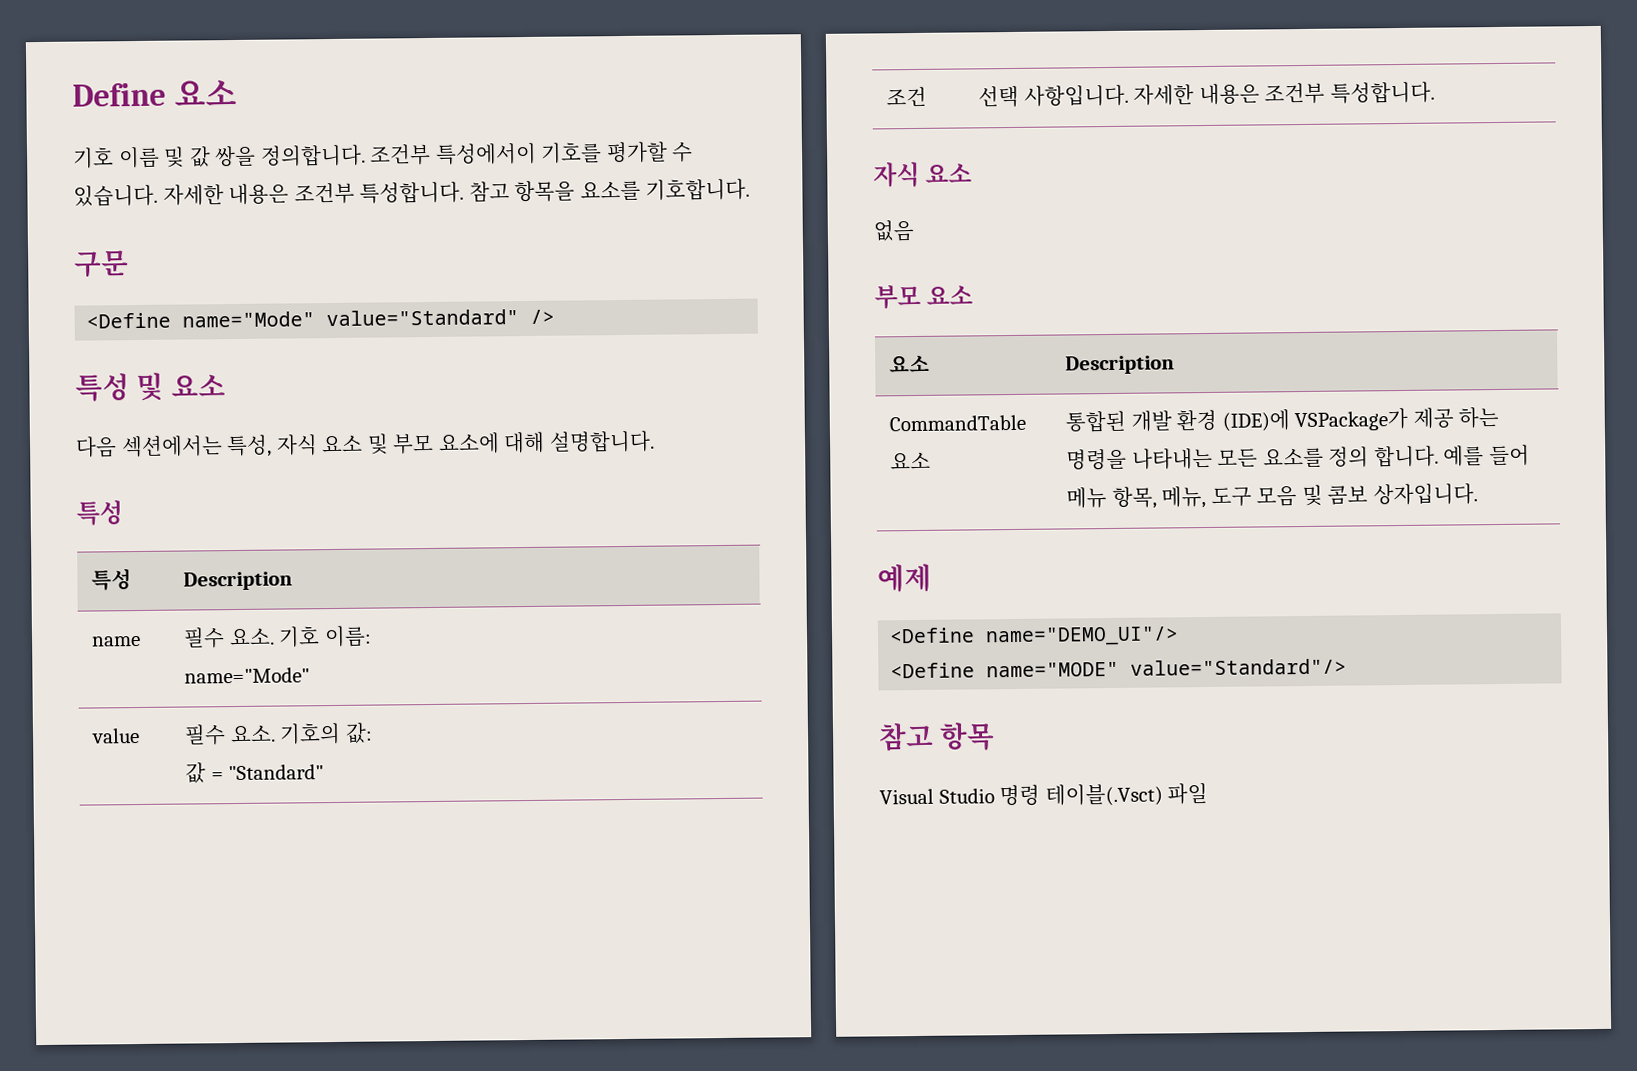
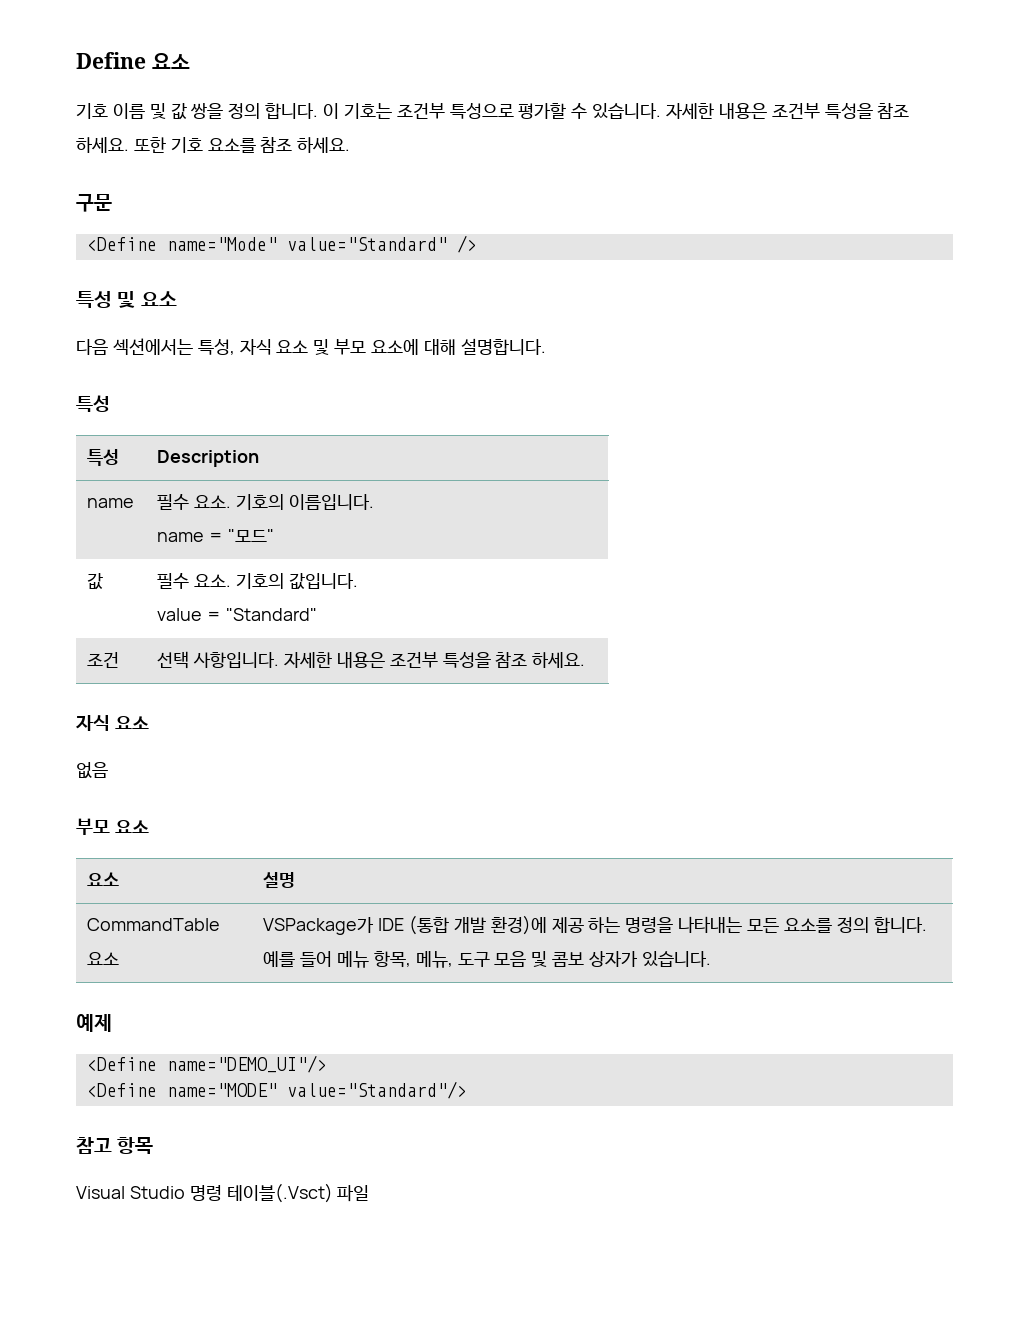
- 기호 이름 및 값 쌍을 정의합니다. 조건부 특성에서이 기호를 평가할 수 있습니다.
+ 기호 이름 및 값 쌍을 정의 합니다. 이 기호는 조건부 특성으로 평가할 수 있습니다.
- 자세한 내용은 조건부 특성합니다. 참고 항목을 요소를 기호합니다.
+ 자세한 내용은 조건부 특성을 참조 하세요. 또한 기호 요소를 참조 하세요.
- name | 필수 요소. 기호 이름:
- name="Mode"
- value | 필수 요소. 기호의 값:
- 값 = "Standard"
+ name | 필수 요소. 기호의 이름입니다.
+ name = "모드"
+ 값 | 필수 요소. 기호의 값입니다.
+ value = "Standard"
- 조건 | 선택 사항입니다. 자세한 내용은 조건부 특성합니다.
+ 조건 | 선택 사항입니다. 자세한 내용은 조건부 특성을 참조 하세요.
- 요소 | Description
+ 요소 | 설명
- CommandTable 요소 | 통합된 개발 환경 (IDE)에 VSPackage가 제공 하는 명령을 나타내는 모든 요소를 정의 합니다. 예를 들어 메뉴 항목, 메뉴, 도구 모음 및 콤보 상자입니다.
+ CommandTable 요소 | VSPackage가 IDE (통합 개발 환경)에 제공 하는 명령을 나타내는 모든 요소를 정의 합니다. 예를 들어 메뉴 항목, 메뉴, 도구 모음 및 콤보 상자가 있습니다.

